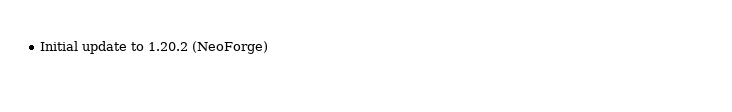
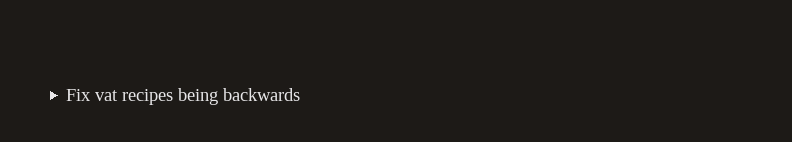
- Initial update to 1.20.2 (NeoForge)
+ Fix vat recipes being backwards

